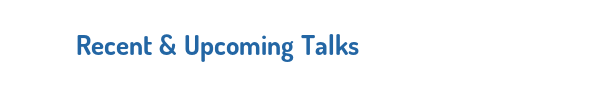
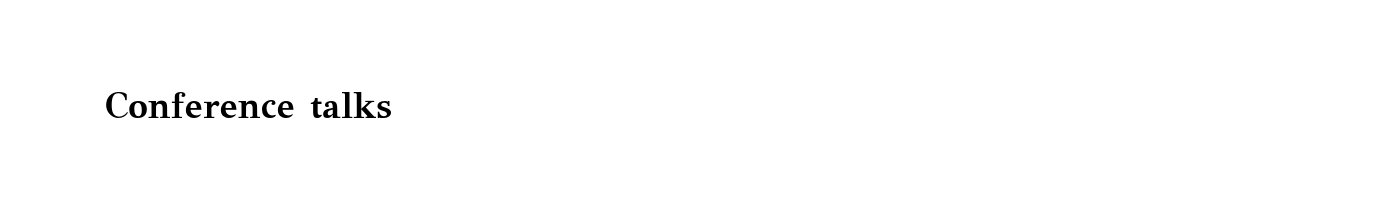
- Recent & Upcoming Talks
+ Conference talks

